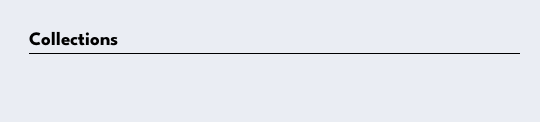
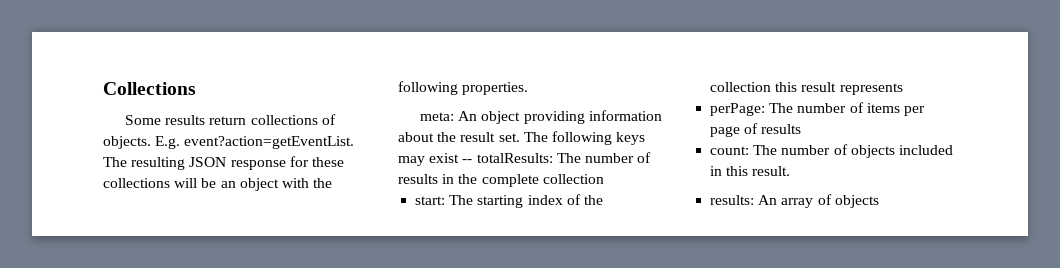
+ Some results return collections of objects. E.g. event?action=getEventList. The resulting JSON response for these collections will be an object with the following properties.
+ meta: An object providing information about the result set. The following keys may exist -- totalResults: The number of results in the complete collection
+ start: The starting index of the collection this result represents
+ perPage: The number of items per page of results
+ count: The number of objects included in this result.
+ results: An array of objects

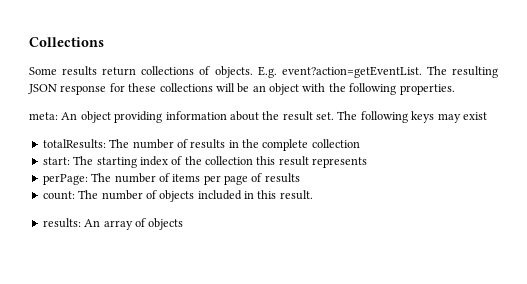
- The following keys may exist -- totalResults: The number of results in the complete collection
+ The following keys may exist
+ totalResults: The number of results in the complete collection

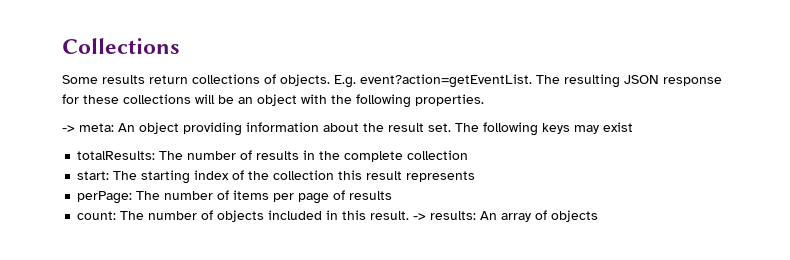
- meta: An object providing information about the result set.
+ -> meta: An object providing information about the result set.
- count: The number of objects included in this result.
- results: An array of objects
+ count: The number of objects included in this result. -> results: An array of objects

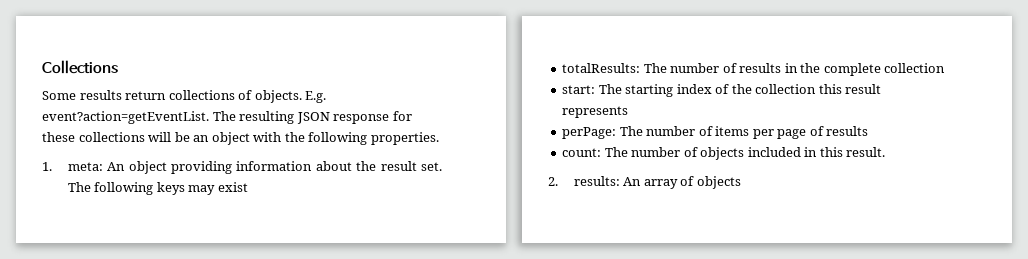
- -> meta: An object providing information about the result set.
+ 1. meta: An object providing information about the result set.
- count: The number of objects included in this result. -> results: An array of objects
+ count: The number of objects included in this result.
+ 2. results: An array of objects

